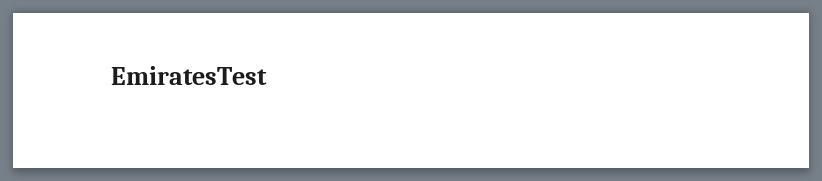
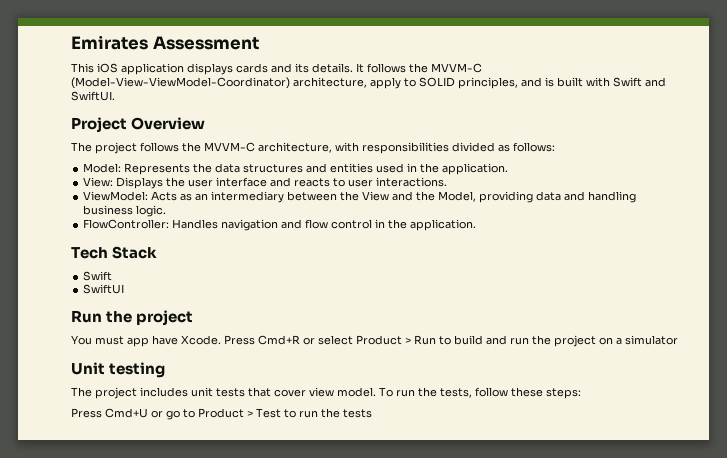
- EmiratesTest
+ Emirates Assessment
+ This iOS application displays cards and its details. It follows the MVVM-C (Model-View-ViewModel-Coordinator) architecture, apply to SOLID principles, and is built with Swift and SwiftUI.
+ Project Overview
+ The project follows the MVVM-C architecture, with responsibilities divided as follows:
+ Model: Represents the data structures and entities used in the application.
+ View: Displays the user interface and reacts to user interactions.
+ ViewModel: Acts as an intermediary between the View and the Model, providing data and handling business logic.
+ FlowController: Handles navigation and flow control in the application.
+ Tech Stack
+ Swift
+ SwiftUI
+ Run the project
+ You must app have Xcode. Press Cmd+R or select Product > Run to build and run the project on a simulator
+ Unit testing
+ The project includes unit tests that cover view model. To run the tests, follow these steps:
+ Press Cmd+U or go to Product > Test to run the tests

